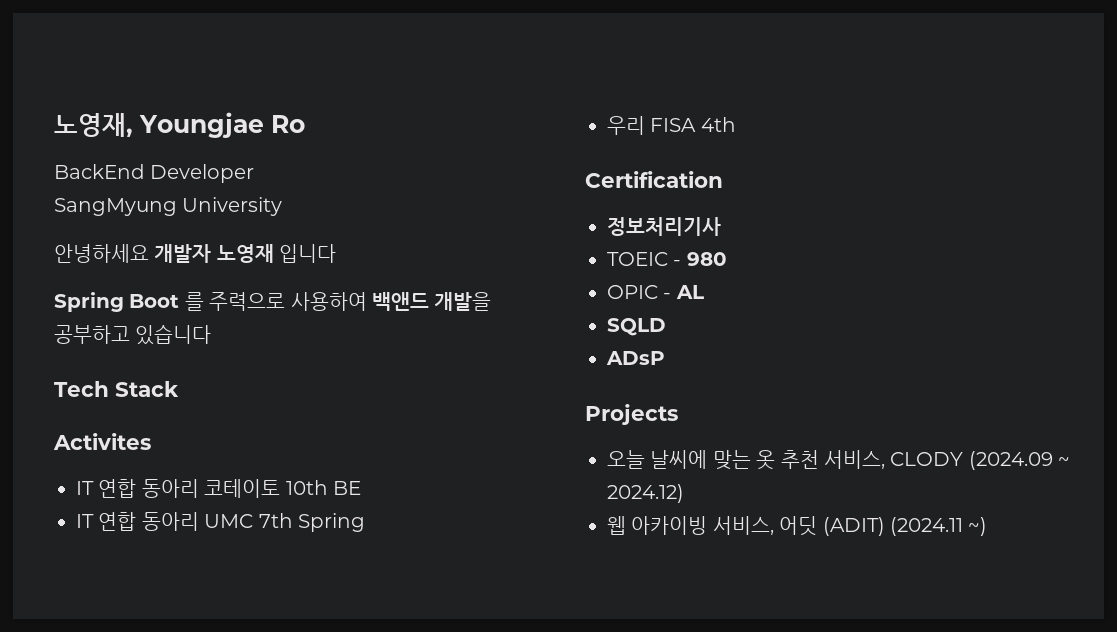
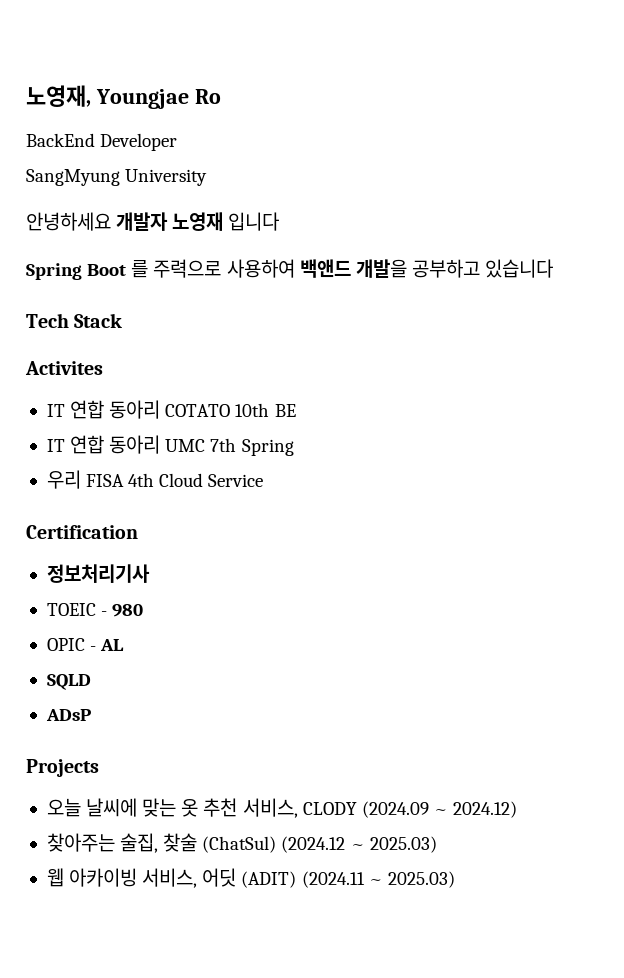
- IT 연합 동아리 코테이토 10th BE
+ IT 연합 동아리 COTATO 10th BE
- 우리 FISA 4th
+ 우리 FISA 4th Cloud Service
+ 찾아주는 술집, 찾술 (ChatSul) (2024.12 ~ 2025.03)
- 웹 아카이빙 서비스, 어딧 (ADIT) (2024.11 ~)
+ 웹 아카이빙 서비스, 어딧 (ADIT) (2024.11 ~ 2025.03)

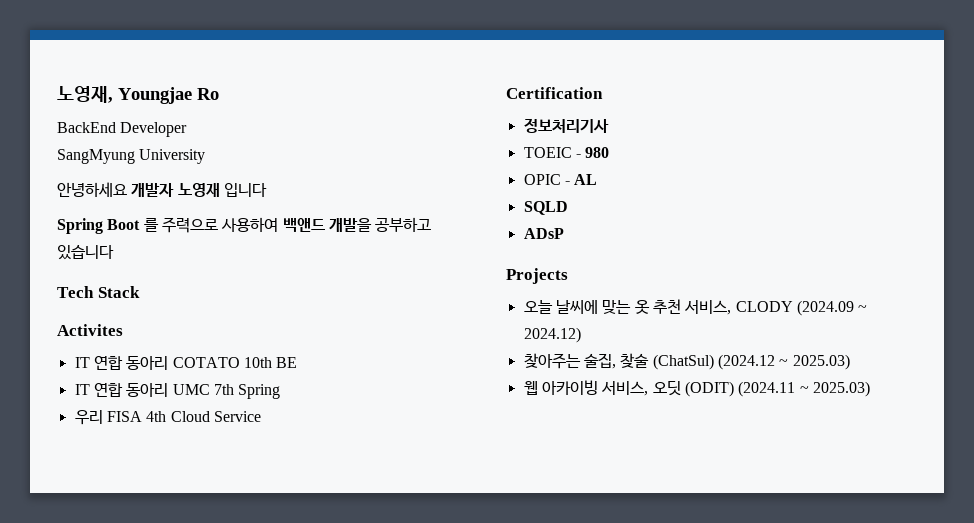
- 웹 아카이빙 서비스, 어딧 (ADIT) (2024.11 ~ 2025.03)
+ 웹 아카이빙 서비스, 오딧 (ODIT) (2024.11 ~ 2025.03)

